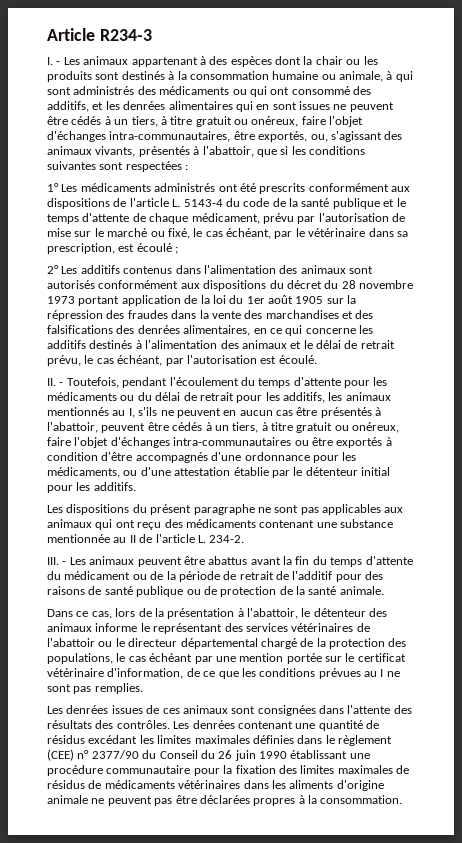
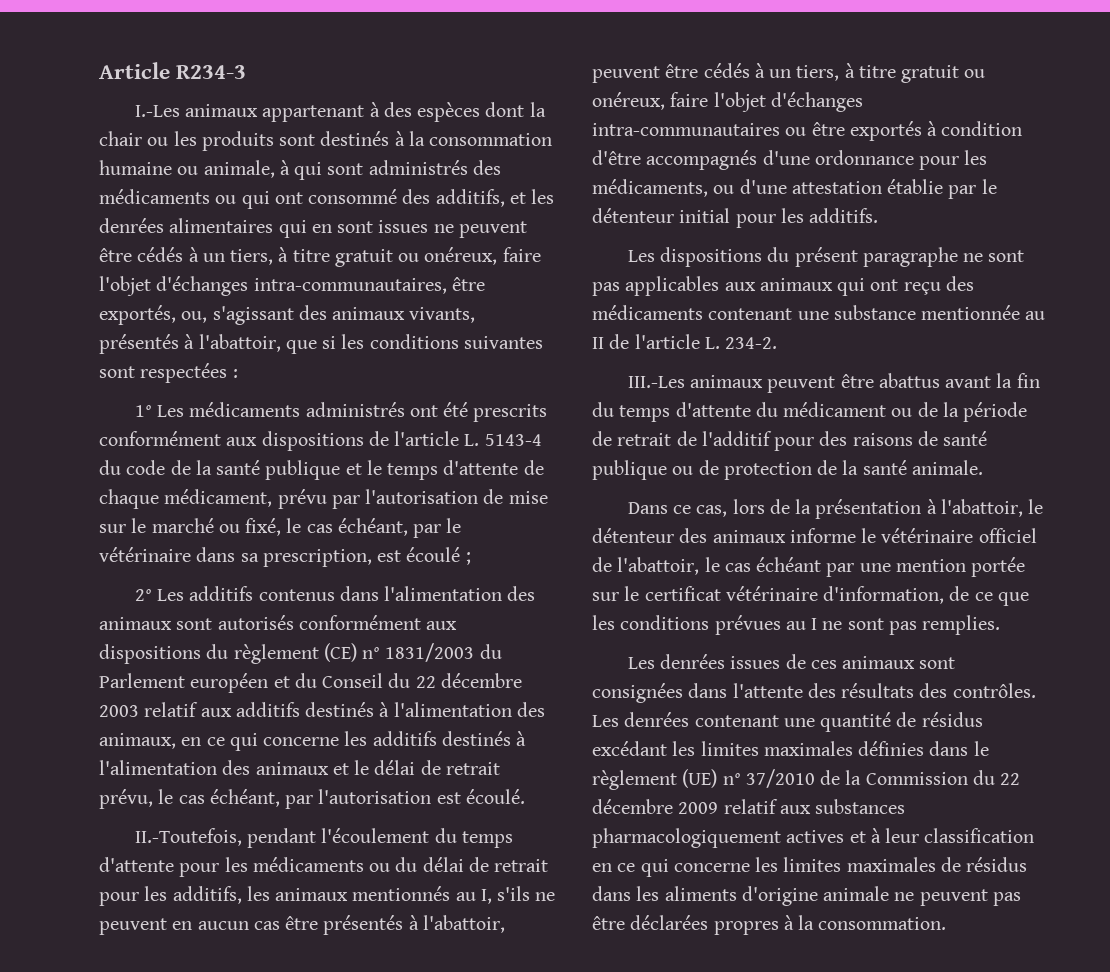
- I. - Les animaux appartenant à des espèces dont la chair ou les produits sont destinés à la consommation humaine ou animale, à qui sont administrés des médicaments ou qui ont consommé des additifs, et les denrées alimentaires qui en sont issues ne peuvent être cédés à un tiers, à titre gratuit ou onéreux, faire l'objet d'échanges intra-communautaires, être exportés, ou, s'agissant des animaux vivants, présentés à l'abattoir, que si les conditions suivantes sont respectées :
+ I.-Les animaux appartenant à des espèces dont la chair ou les produits sont destinés à la consommation humaine ou animale, à qui sont administrés des médicaments ou qui ont consommé des additifs, et les denrées alimentaires qui en sont issues ne peuvent être cédés à un tiers, à titre gratuit ou onéreux, faire l'objet d'échanges intra-communautaires, être exportés, ou, s'agissant des animaux vivants, présentés à l'abattoir, que si les conditions suivantes sont respectées :
- 2° Les additifs contenus dans l'alimentation des animaux sont autorisés conformément aux dispositions du décret du 28 novembre 1973 portant application de la loi du 1er août 1905 sur la répression des fraudes dans la vente des marchandises et des falsifications des denrées alimentaires, en ce qui concerne les additifs destinés à l'alimentation des animaux et le délai de retrait prévu, le cas échéant, par l'autorisation est écoulé.
+ 2° Les additifs contenus dans l'alimentation des animaux sont autorisés conformément aux dispositions du règlement (CE) n° 1831/2003 du Parlement européen et du Conseil du 22 décembre 2003 relatif aux additifs destinés à l'alimentation des animaux, en ce qui concerne les additifs destinés à l'alimentation des animaux et le délai de retrait prévu, le cas échéant, par l'autorisation est écoulé.
- II. - Toutefois, pendant l'écoulement du temps d'attente pour les médicaments ou du délai de retrait pour les additifs, les animaux mentionnés au I, s'ils ne peuvent en aucun cas être présentés à l'abattoir, peuvent être cédés à un tiers, à titre gratuit ou onéreux, faire l'objet d'échanges intra-communautaires ou être exportés à condition d'être accompagnés d'une ordonnance pour les médicaments, ou d'une attestation établie par le détenteur initial pour les additifs.
+ II.-Toutefois, pendant l'écoulement du temps d'attente pour les médicaments ou du délai de retrait pour les additifs, les animaux mentionnés au I, s'ils ne peuvent en aucun cas être présentés à l'abattoir, peuvent être cédés à un tiers, à titre gratuit ou onéreux, faire l'objet d'échanges intra-communautaires ou être exportés à condition d'être accompagnés d'une ordonnance pour les médicaments, ou d'une attestation établie par le détenteur initial pour les additifs.
- III. - Les animaux peuvent être abattus avant la fin du temps d'attente du médicament ou de la période de retrait de l'additif pour des raisons de santé publique ou de protection de la santé animale.
+ III.-Les animaux peuvent être abattus avant la fin du temps d'attente du médicament ou de la période de retrait de l'additif pour des raisons de santé publique ou de protection de la santé animale.
- Dans ce cas, lors de la présentation à l'abattoir, le détenteur des animaux informe le représentant des services vétérinaires de l'abattoir ou le directeur départemental chargé de la protection des populations, le cas échéant par une mention portée sur le certificat vétérinaire d'information, de ce que les conditions prévues au I ne sont pas remplies.
+ Dans ce cas, lors de la présentation à l'abattoir, le détenteur des animaux informe le vétérinaire officiel de l'abattoir, le cas échéant par une mention portée sur le certificat vétérinaire d'information, de ce que les conditions prévues au I ne sont pas remplies.
- Les denrées contenant une quantité de résidus excédant les limites maximales définies dans le règlement (CEE) n° 2377/90 du Conseil du 26 juin 1990 établissant une procédure communautaire pour la fixation des limites maximales de résidus de médicaments vétérinaires dans les aliments d'origine animale ne peuvent pas être déclarées propres à la consommation.
+ Les denrées contenant une quantité de résidus excédant les limites maximales définies dans le règlement (UE) n° 37/2010 de la Commission du 22 décembre 2009 relatif aux substances pharmacologiquement actives et à leur classification en ce qui concerne les limites maximales de résidus dans les aliments d'origine animale ne peuvent pas être déclarées propres à la consommation.

